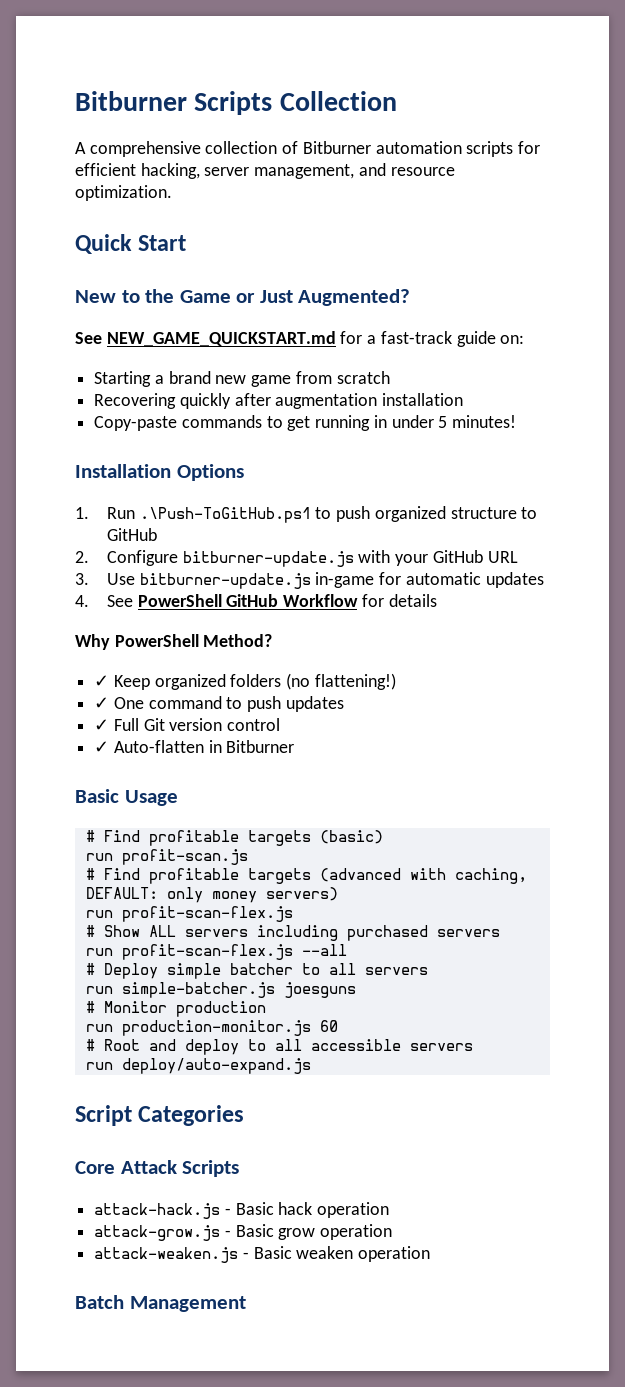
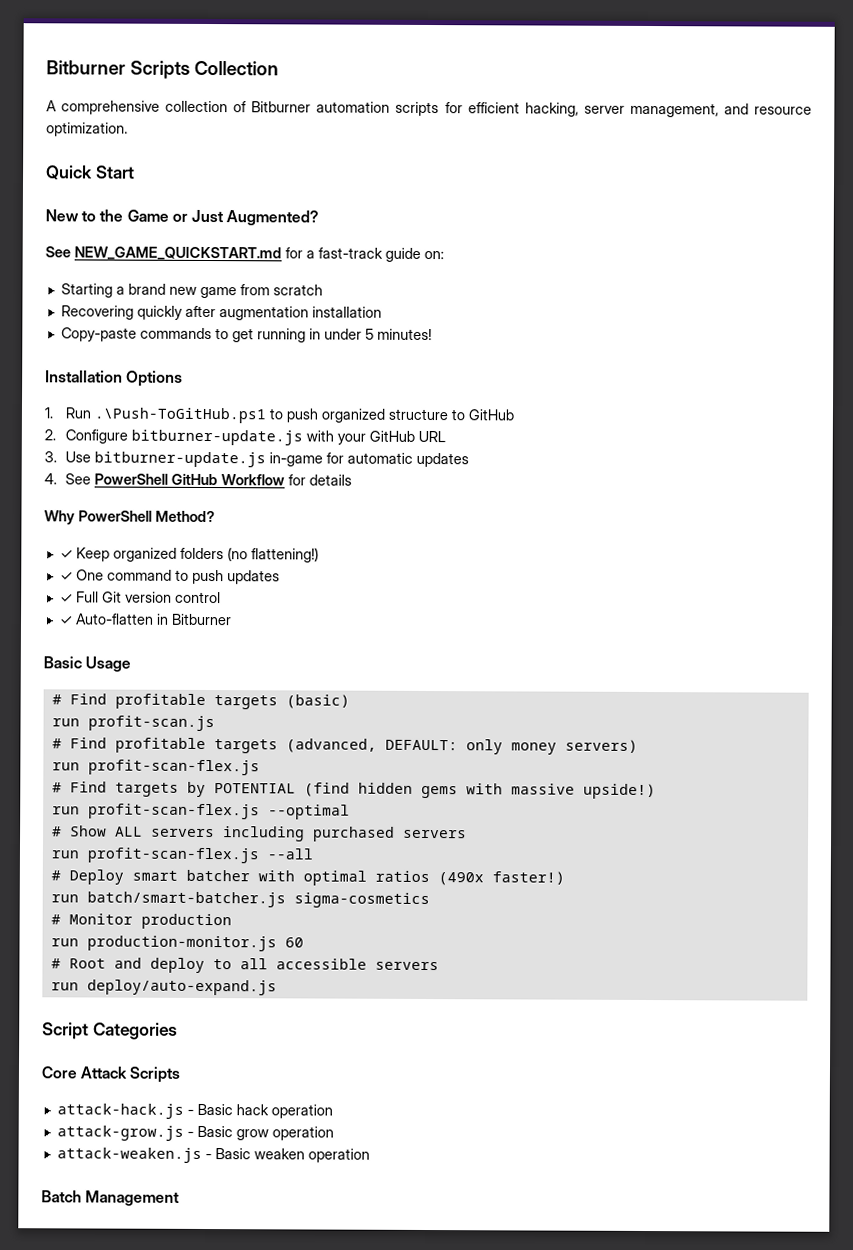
- # Find profitable targets (advanced with caching, DEFAULT: only money servers)
+ # Find profitable targets (advanced, DEFAULT: only money servers)
+ # Find targets by POTENTIAL (find hidden gems with massive upside!)
+ run profit-scan-flex.js --optimal
- # Deploy simple batcher to all servers
- run simple-batcher.js joesguns
+ # Deploy smart batcher with optimal ratios (490x faster!)
+ run batch/smart-batcher.js sigma-cosmetics

